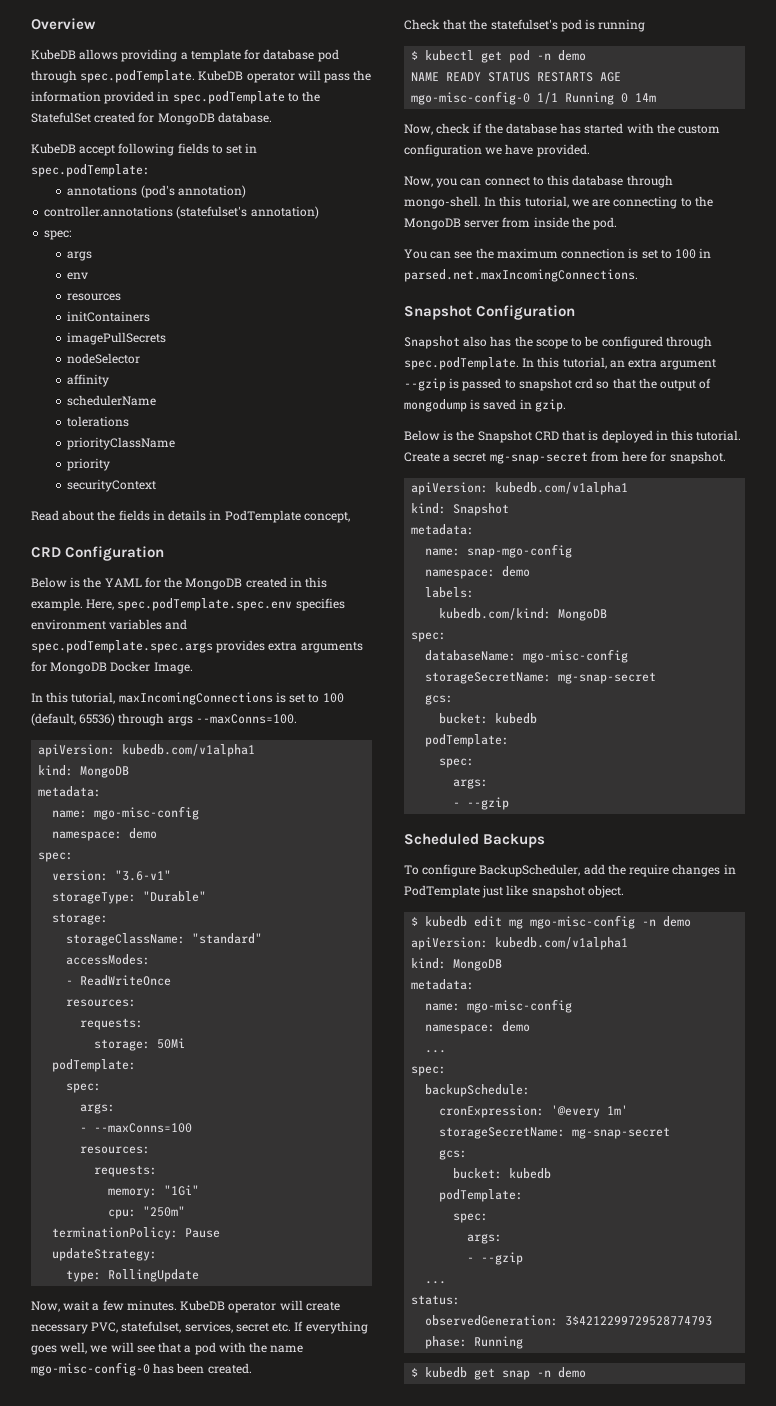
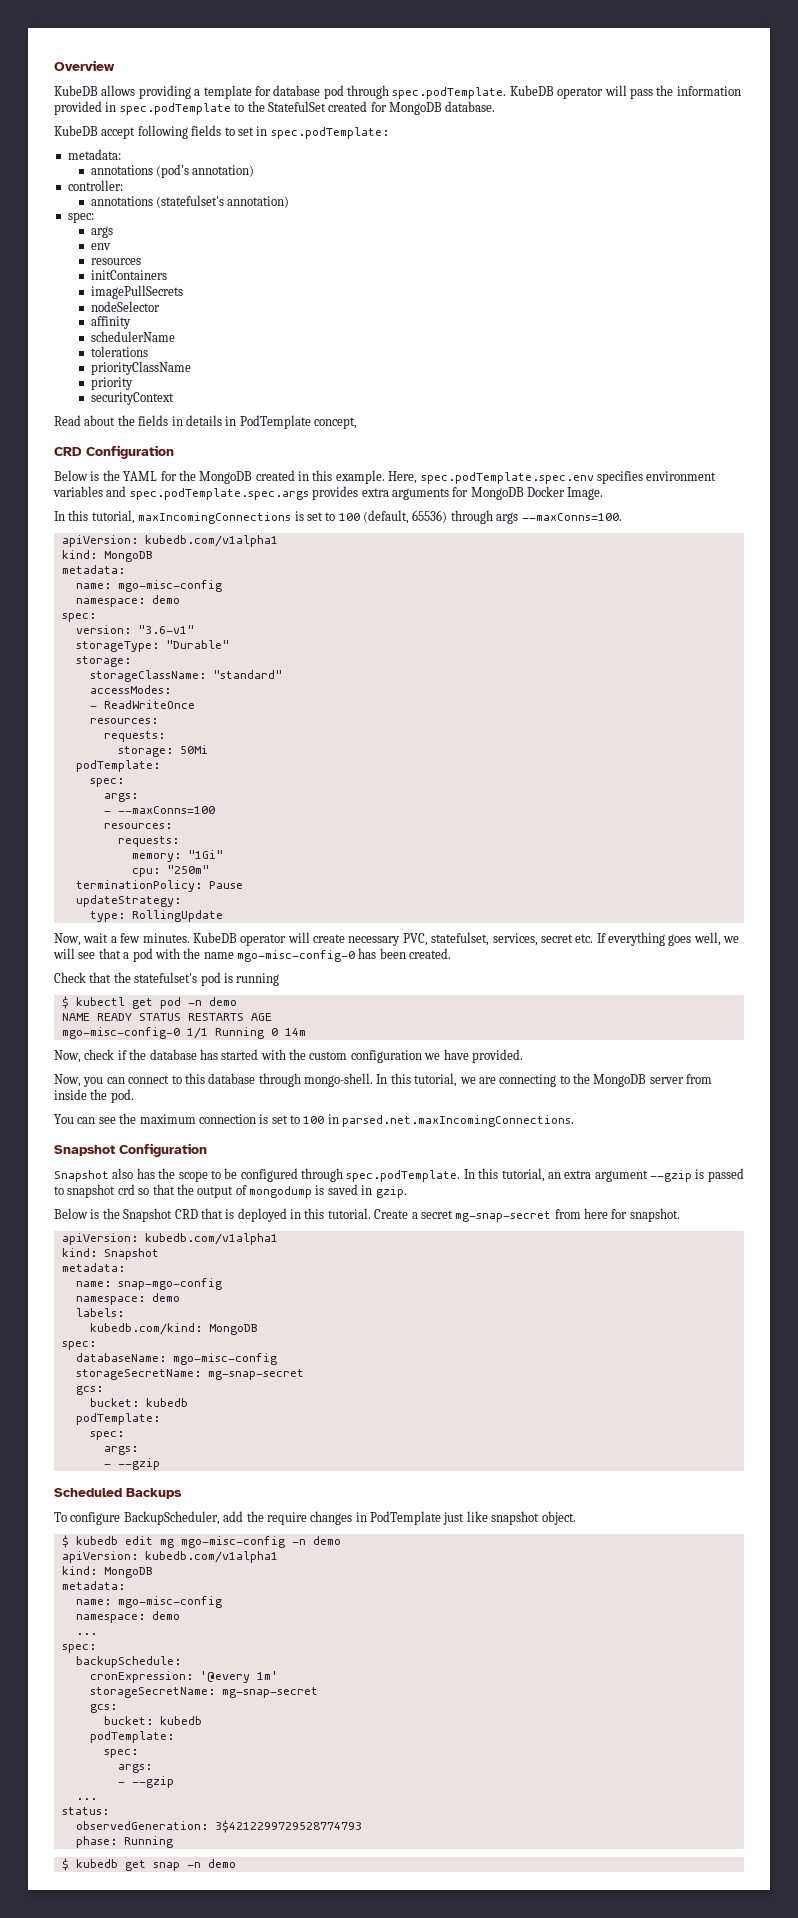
  KubeDB accept following fields to set in spec.podTemplate:
+ metadata:
- controller.annotations (statefulset's annotation)
+ controller:
+ annotations (statefulset's annotation)

